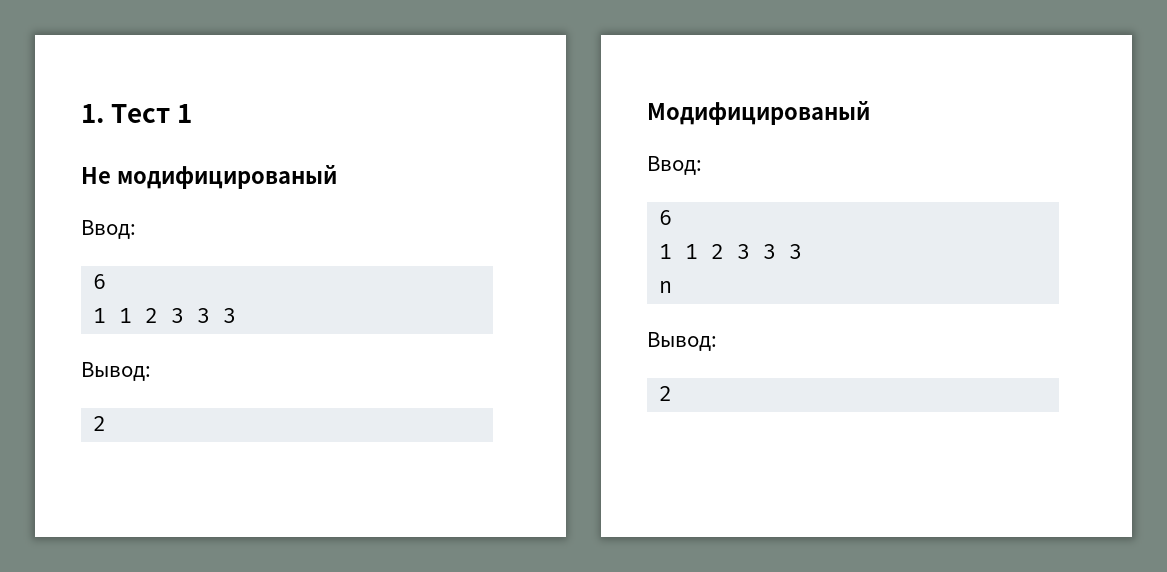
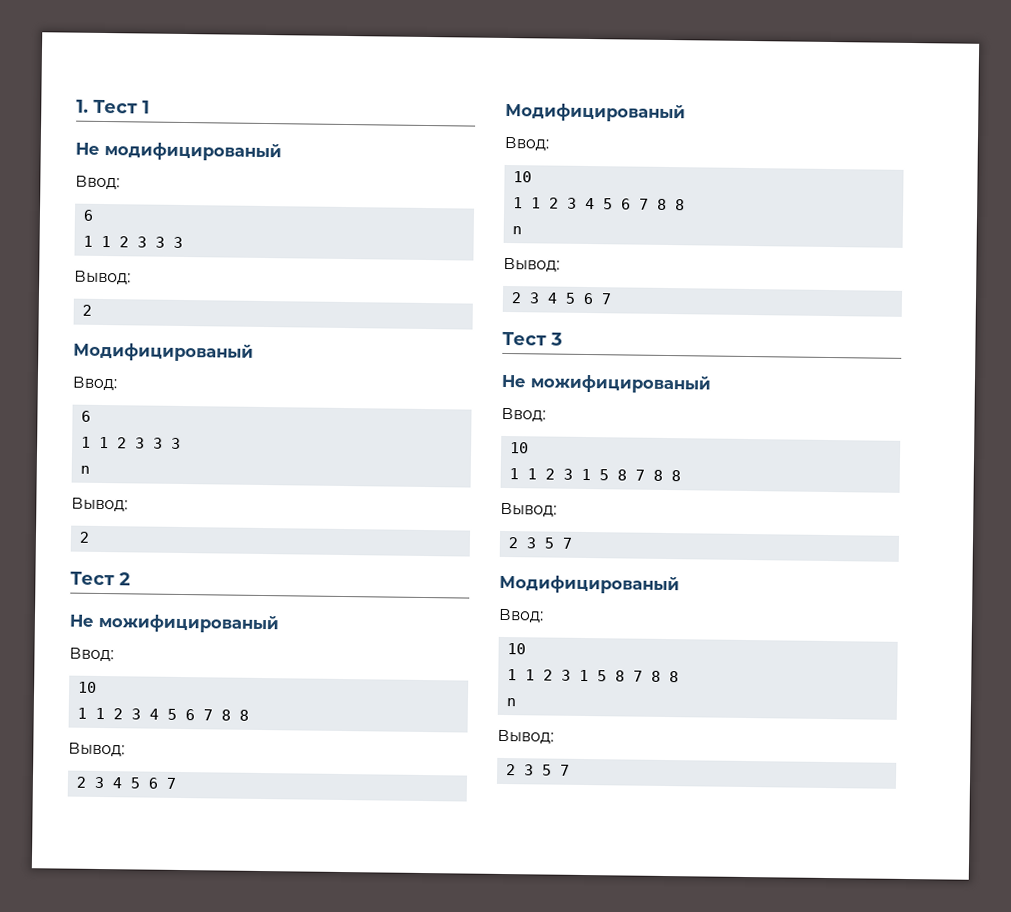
+ Тест 2
+ Не можифицированый
+ Ввод:
+ 10
+ 1 1 2 3 4 5 6 7 8 8
+ Вывод:
+ 2 3 4 5 6 7
+ Модифицированый
+ Ввод:
+ 10
+ 1 1 2 3 4 5 6 7 8 8
+ n
+ Вывод:
+ 2 3 4 5 6 7
+ Тест 3
+ Не можифицированый
+ Ввод:
+ 10
+ 1 1 2 3 1 5 8 7 8 8
+ Вывод:
+ 2 3 5 7
+ Модифицированый
+ Ввод:
+ 10
+ 1 1 2 3 1 5 8 7 8 8
+ n
+ Вывод:
+ 2 3 5 7

